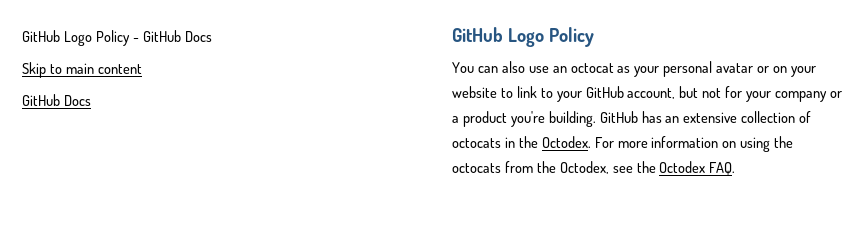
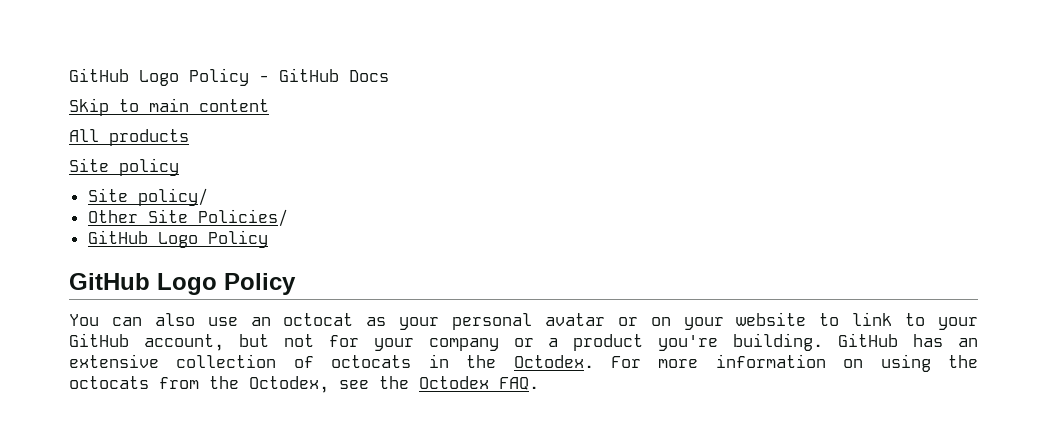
  Skip to main content
- GitHub Docs
+ All products
+ Site policy
+ Site policy/
+ Other Site Policies/
+ GitHub Logo Policy

